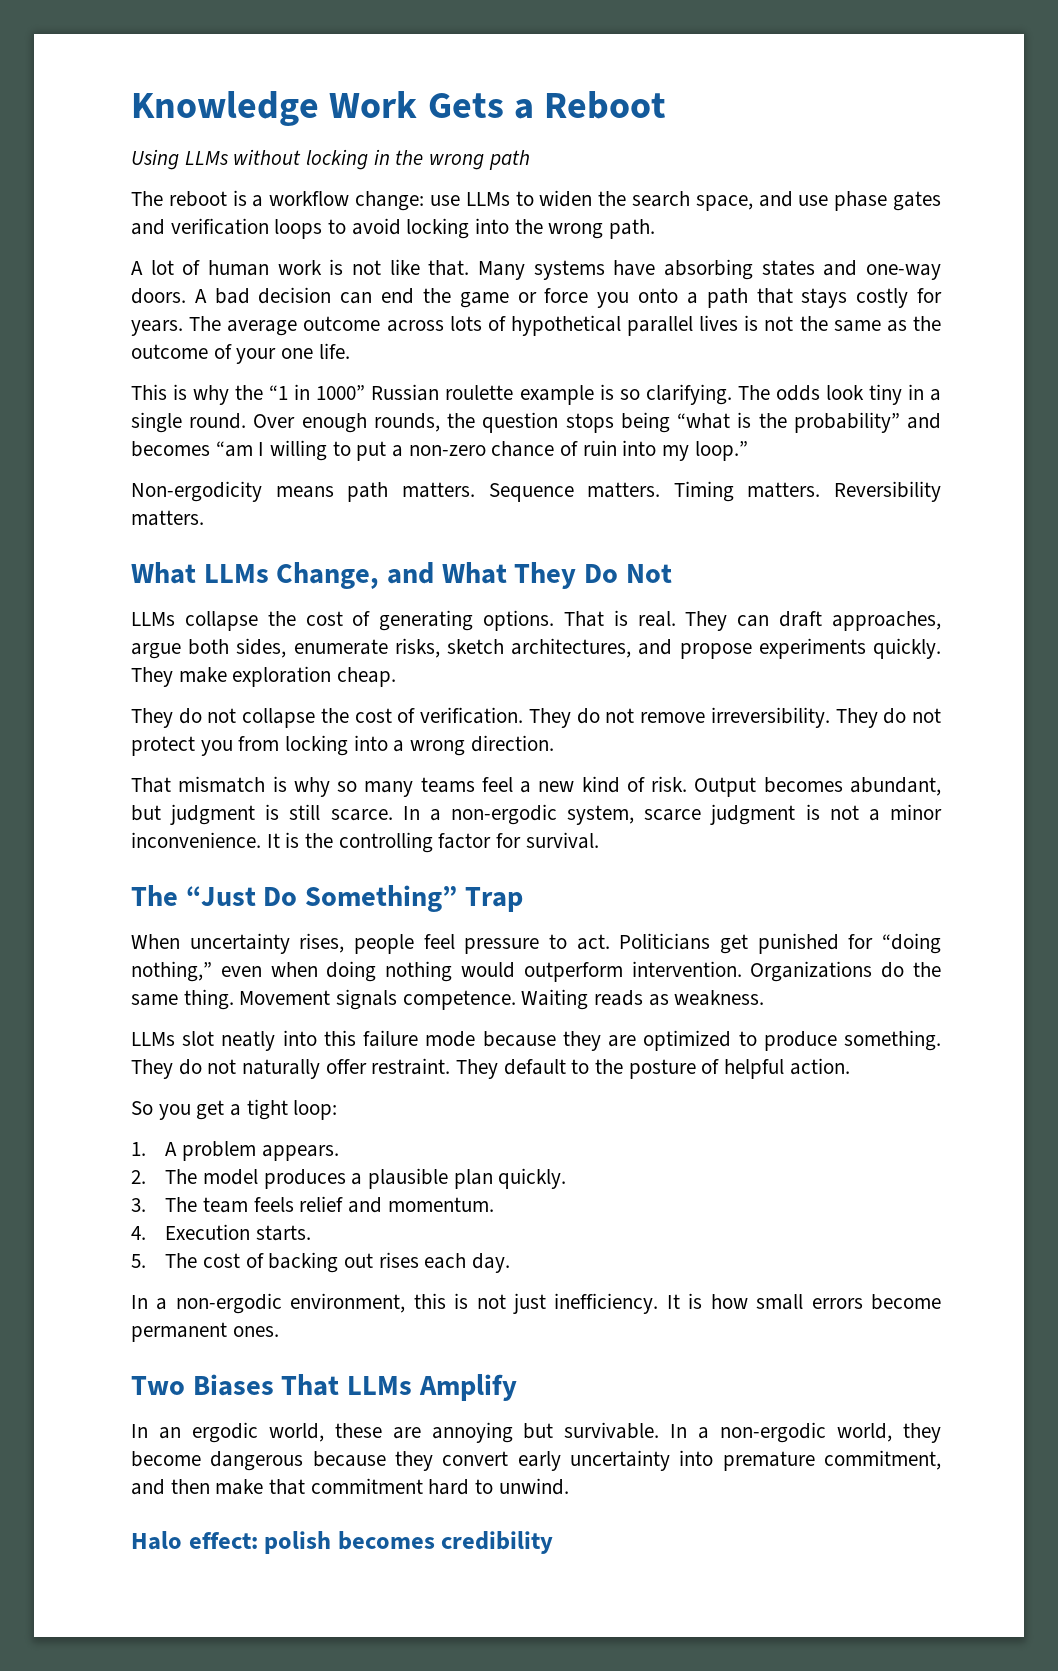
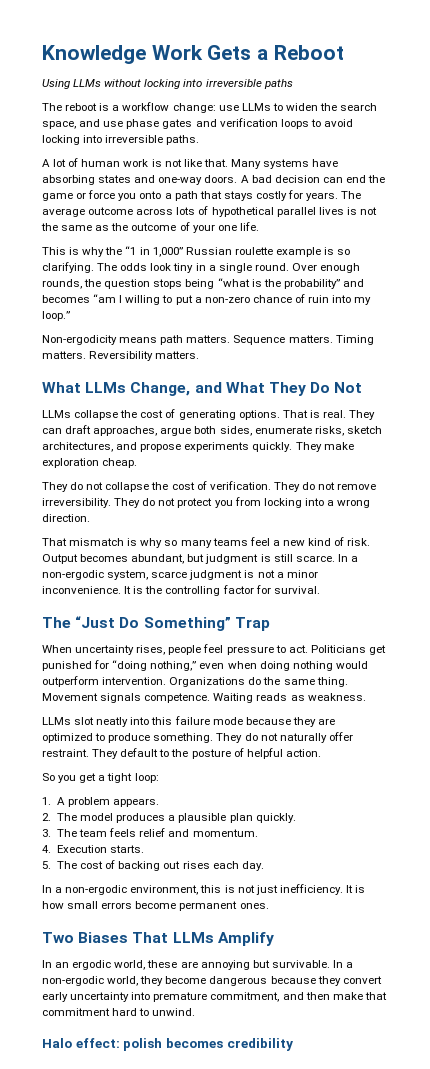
- Using LLMs without locking in the wrong path
+ Using LLMs without locking into irreversible paths
- The reboot is a workflow change: use LLMs to widen the search space, and use phase gates and verification loops to avoid locking into the wrong path.
+ The reboot is a workflow change: use LLMs to widen the search space, and use phase gates and verification loops to avoid locking into irreversible paths.
- This is why the “1 in 1000” Russian roulette example is so clarifying.
+ This is why the “1 in 1,000” Russian roulette example is so clarifying.

